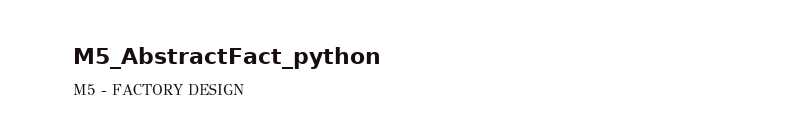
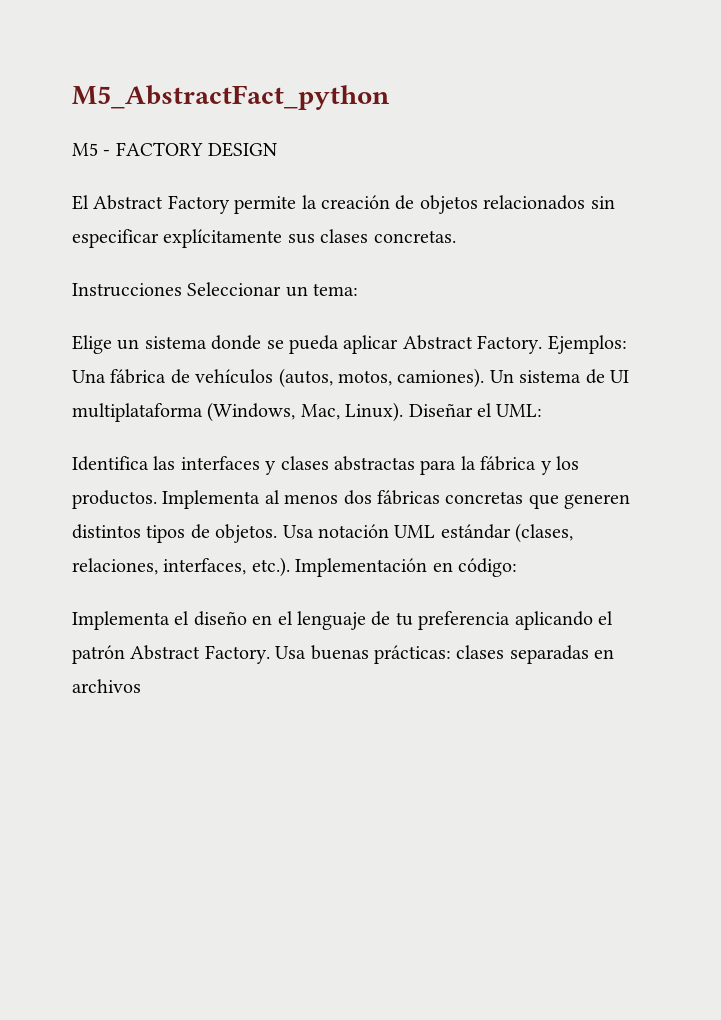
+ El Abstract Factory permite la creación de objetos relacionados sin especificar explícitamente sus clases concretas.
+ Instrucciones Seleccionar un tema:
+ Elige un sistema donde se pueda aplicar Abstract Factory. Ejemplos: Una fábrica de vehículos (autos, motos, camiones). Un sistema de UI multiplataforma (Windows, Mac, Linux). Diseñar el UML:
+ Identifica las interfaces y clases abstractas para la fábrica y los productos. Implementa al menos dos fábricas concretas que generen distintos tipos de objetos. Usa notación UML estándar (clases, relaciones, interfaces, etc.). Implementación en código:
+ Implementa el diseño en el lenguaje de tu preferencia aplicando el patrón Abstract Factory. Usa buenas prácticas: clases separadas en archivos

